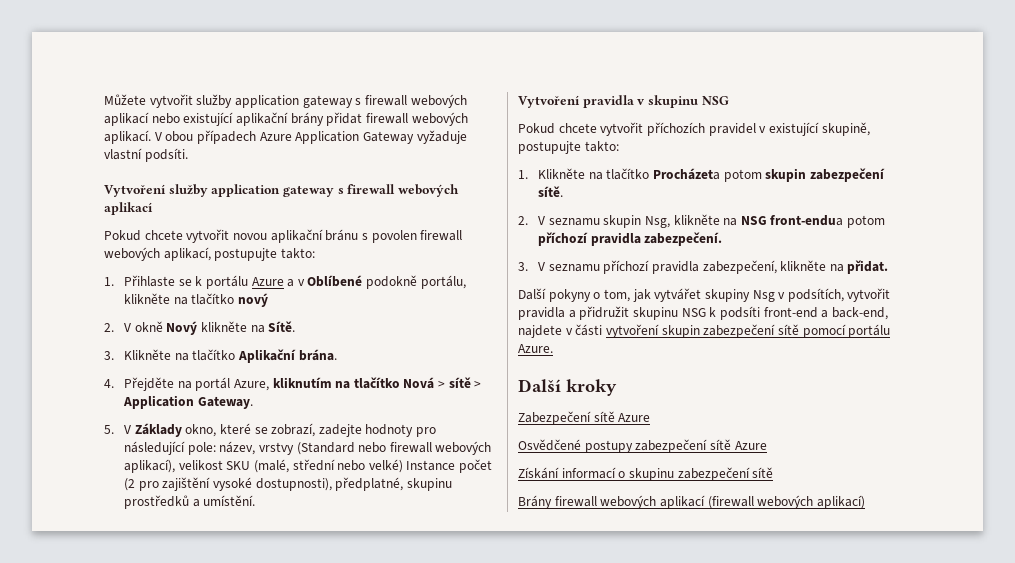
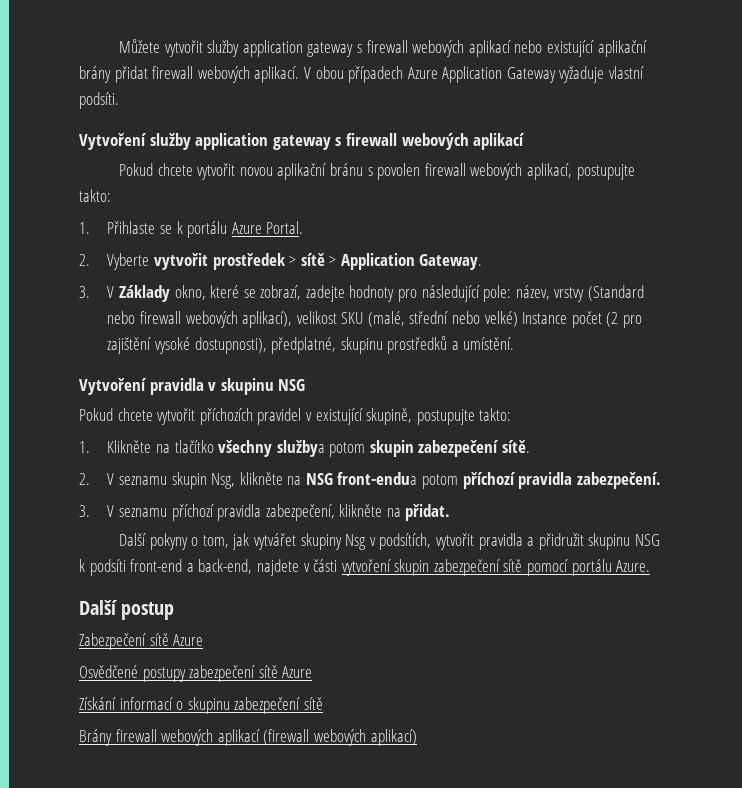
- 1. Přihlaste se k portálu Azure a v Oblíbené podokně portálu, klikněte na tlačítko nový
- 2. V okně Nový klikněte na Sítě.
- 3. Klikněte na tlačítko Aplikační brána.
- 4. Přejděte na portál Azure, kliknutím na tlačítko Nová > sítě > Application Gateway.
+ 1. Přihlaste se k portálu Azure Portal.
+ 2. Vyberte vytvořit prostředek > sítě > Application Gateway.
- 5. V Základy okno, které se zobrazí, zadejte hodnoty pro následující pole: název, vrstvy (Standard nebo firewall webových aplikací), velikost SKU (malé, střední nebo velké) Instance počet (2 pro zajištění vysoké dostupnosti), předplatné, skupinu prostředků a umístění.
+ 3. V Základy okno, které se zobrazí, zadejte hodnoty pro následující pole: název, vrstvy (Standard nebo firewall webových aplikací), velikost SKU (malé, střední nebo velké) Instance počet (2 pro zajištění vysoké dostupnosti), předplatné, skupinu prostředků a umístění.
- 1. Klikněte na tlačítko Procházeta potom skupin zabezpečení sítě.
+ 1. Klikněte na tlačítko všechny službya potom skupin zabezpečení sítě.
- Další kroky
+ Další postup

